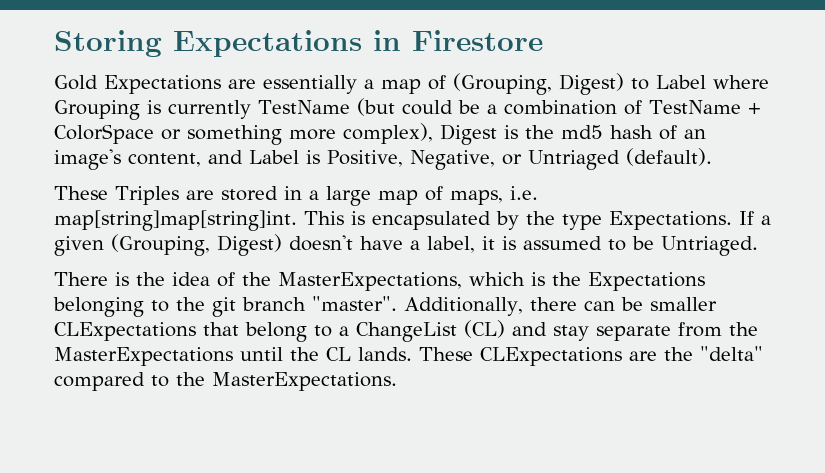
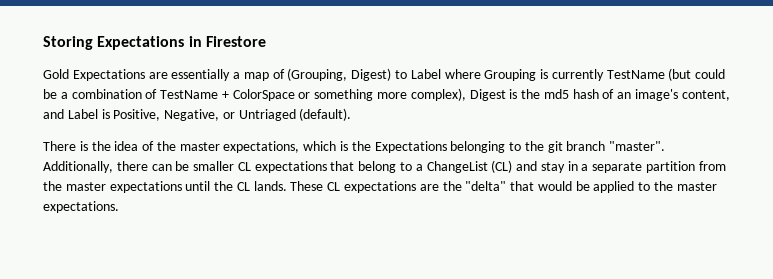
- These Triples are stored in a large map of maps, i.e. map[string]map[string]int. This is encapsulated by the type Expectations. If a given (Grouping, Digest) doesn't have a label, it is assumed to be Untriaged.
- There is the idea of the MasterExpectations, which is the Expectations belonging to the git branch "master".
+ There is the idea of the master expectations, which is the Expectations belonging to the git branch "master".
- Additionally, there can be smaller CLExpectations that belong to a ChangeList (CL) and stay separate from the MasterExpectations until the CL lands.
+ Additionally, there can be smaller CL expectations that belong to a ChangeList (CL) and stay in a separate partition from the master expectations until the CL lands.
- These CLExpectations are the "delta" compared to the MasterExpectations.
+ These CL expectations are the "delta" that would be applied to the master expectations.

